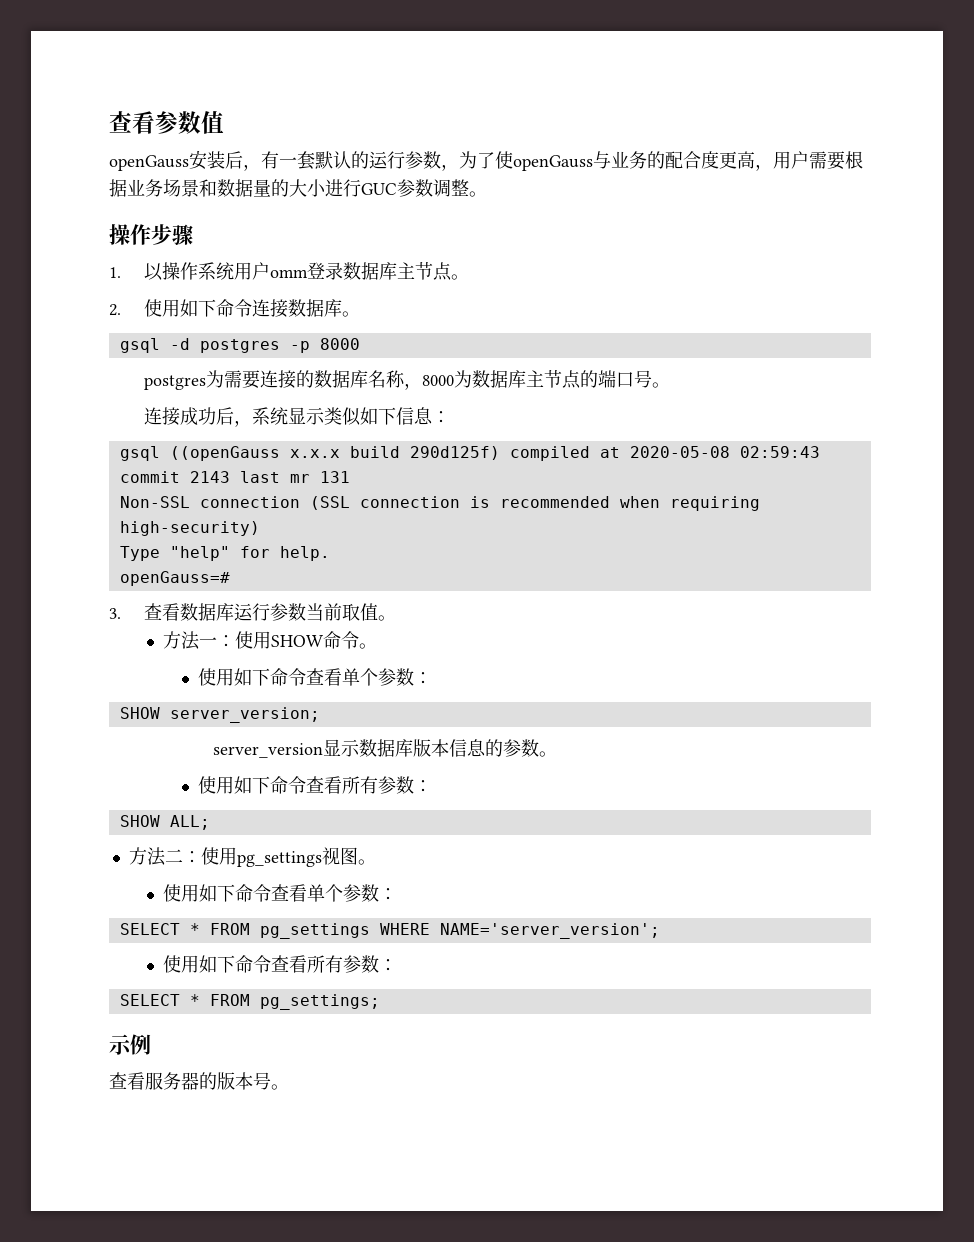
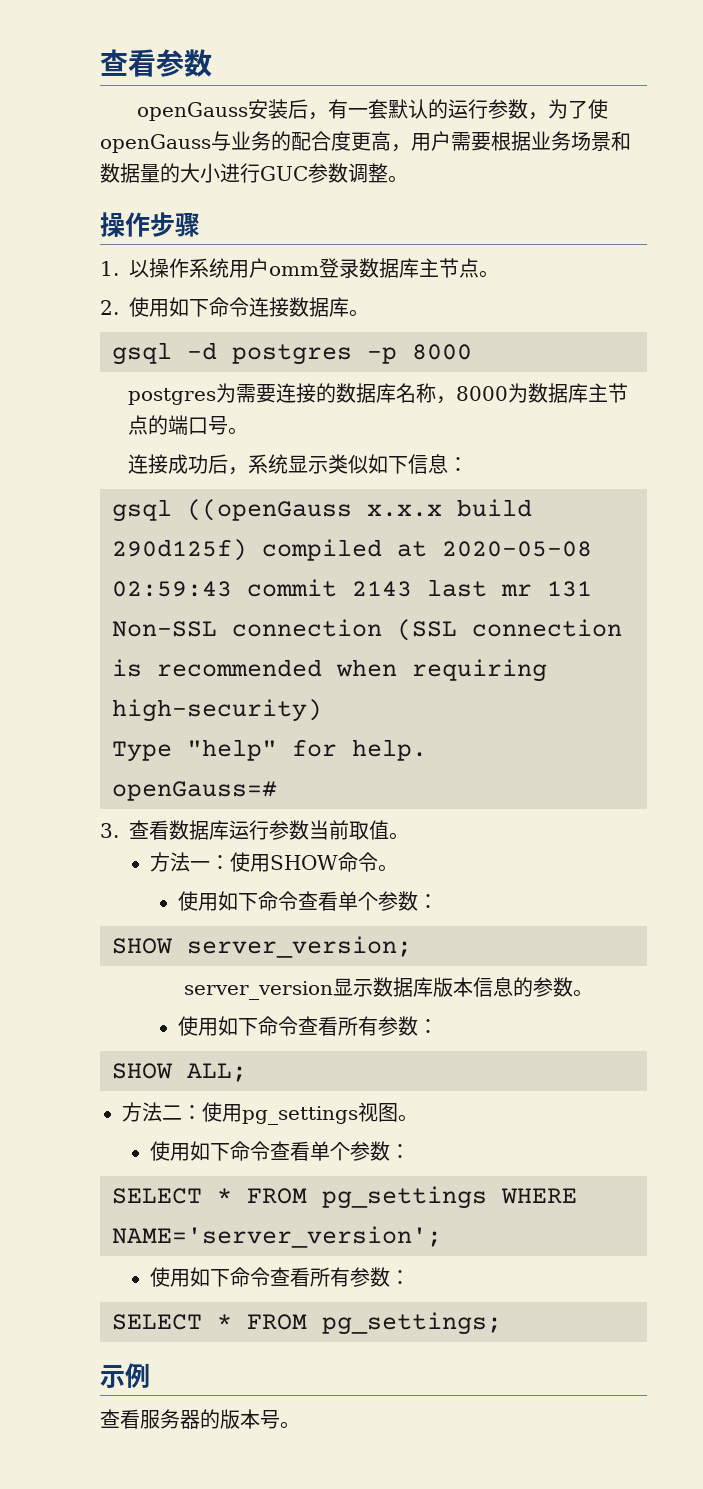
- 查看参数值
+ 查看参数

